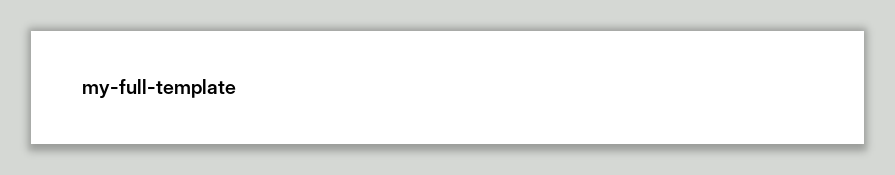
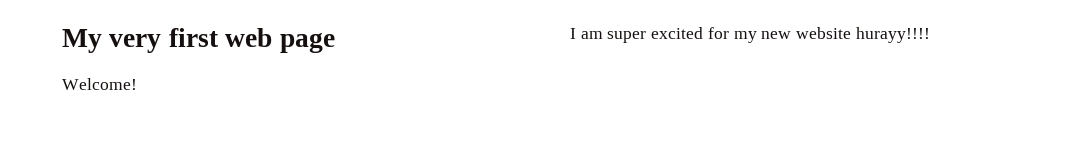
- my-full-template
+ My very first web page
+ Welcome!
+ I am super excited for my new website hurayy!!!!

